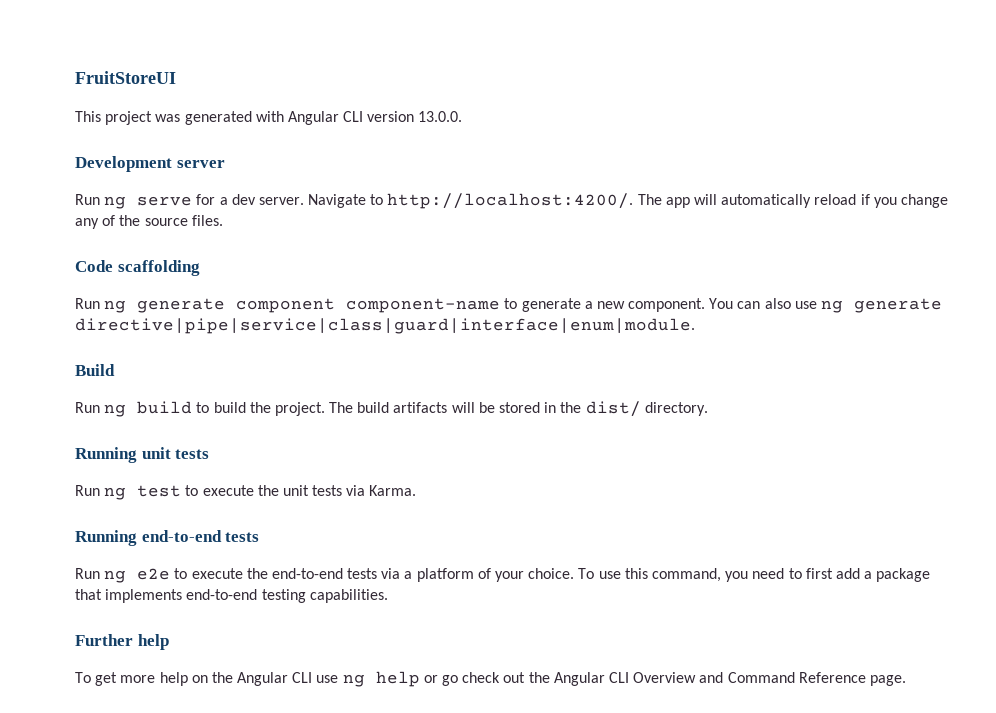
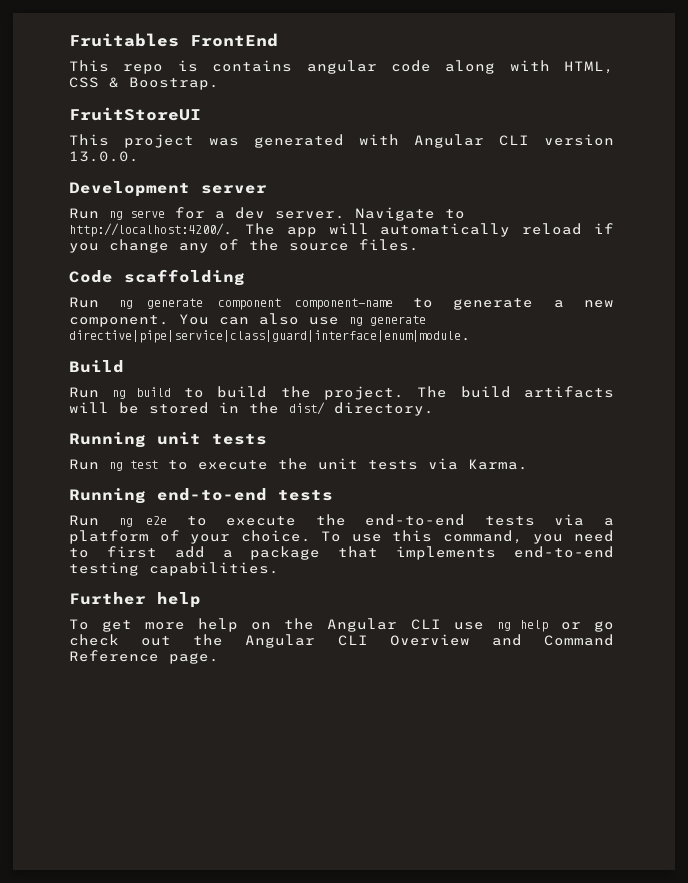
+ Fruitables FrontEnd
+ This repo is contains angular code along with HTML, CSS & Boostrap.

